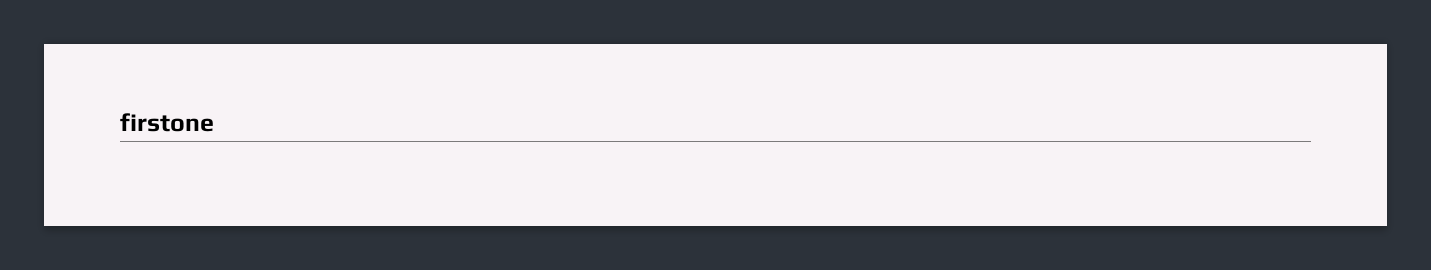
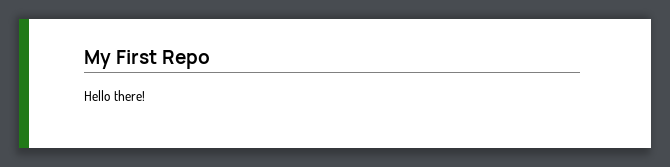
- firstone
+ My First Repo
+ Hello there!

